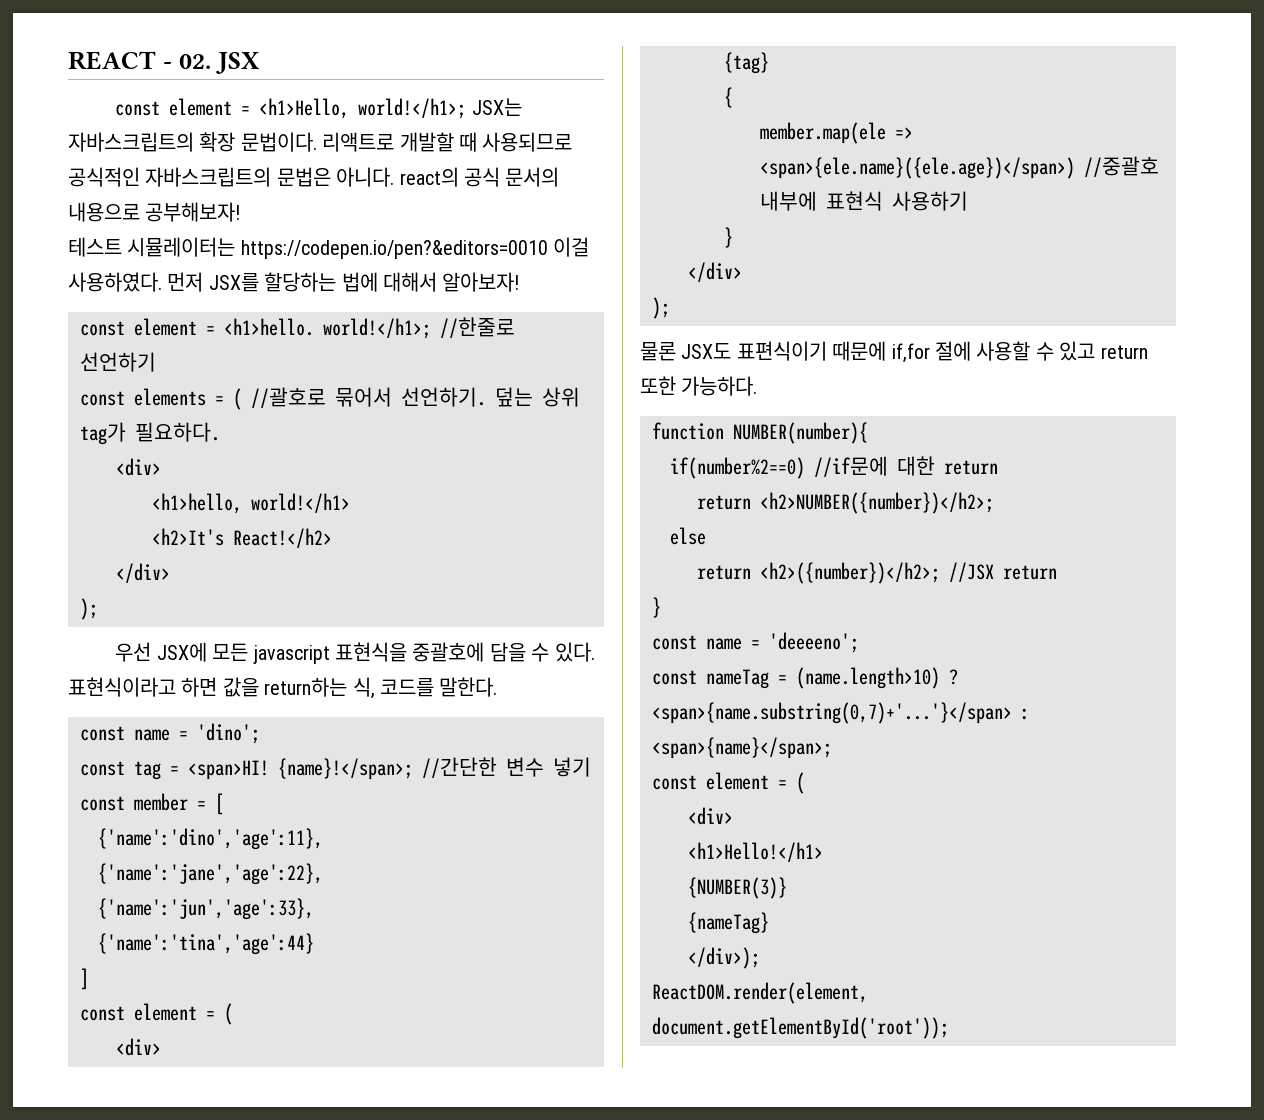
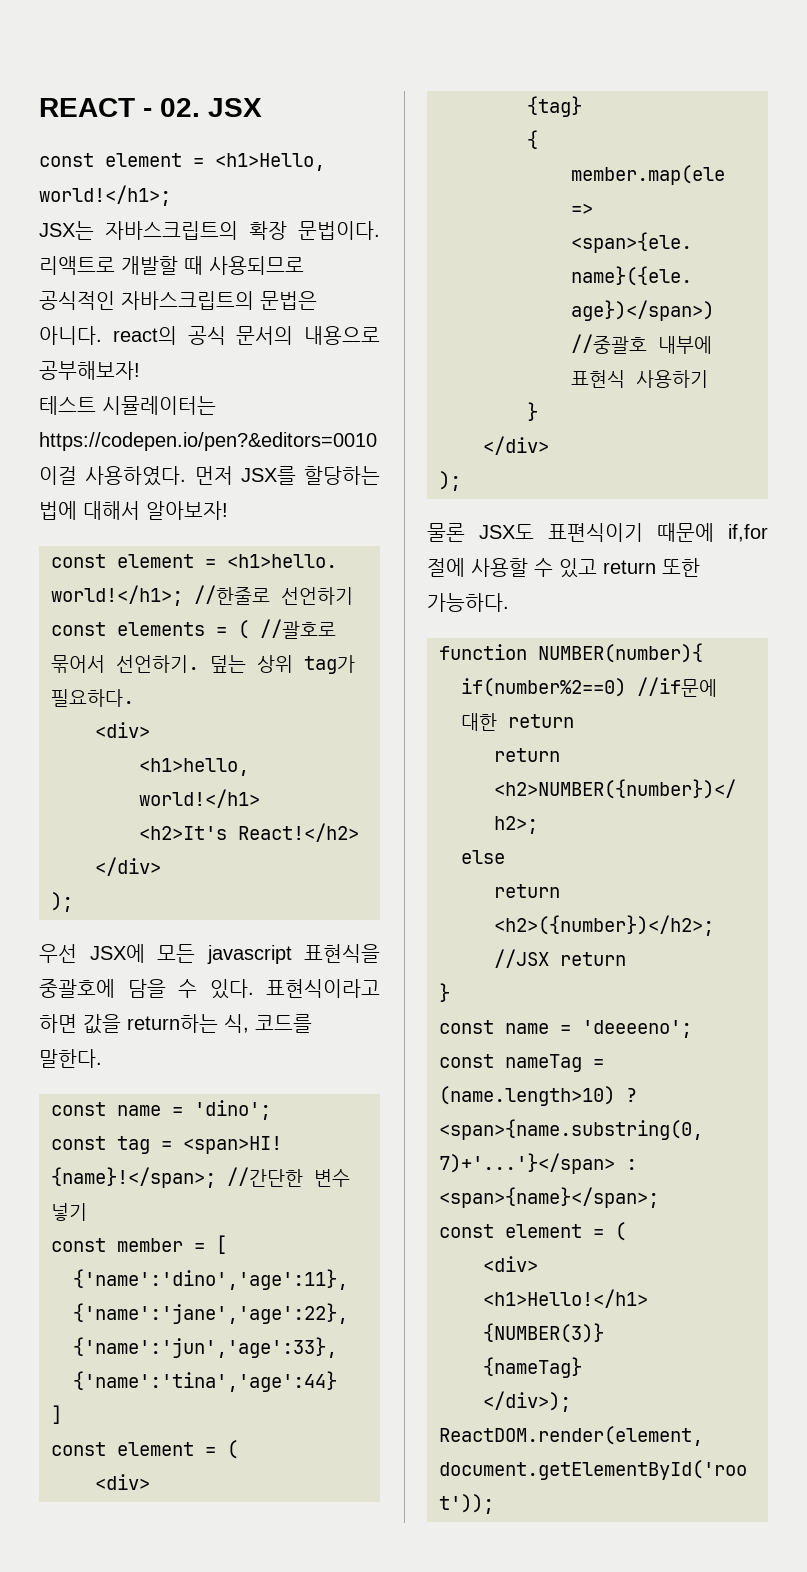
- const element = <h1>Hello, world!</h1>; JSX는 자바스크립트의 확장 문법이다.
+ const element = <h1>Hello, world!</h1>;
+ JSX는 자바스크립트의 확장 문법이다.

